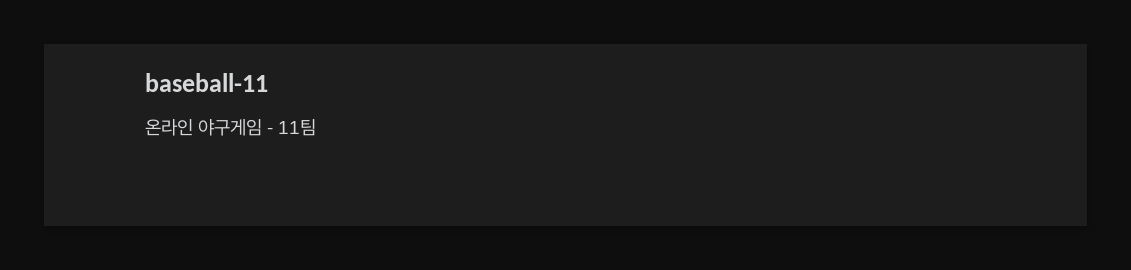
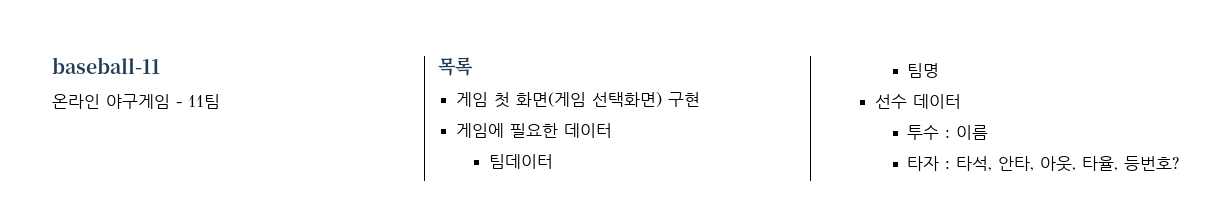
+ 목록
+ 게임 첫 화면(게임 선택화면) 구현
+ 게임에 필요한 데이터
+ 팀데이터
+ 팀명
+ 선수 데이터
+ 투수 : 이름
+ 타자 : 타석, 안타, 아웃, 타율, 등번호?

